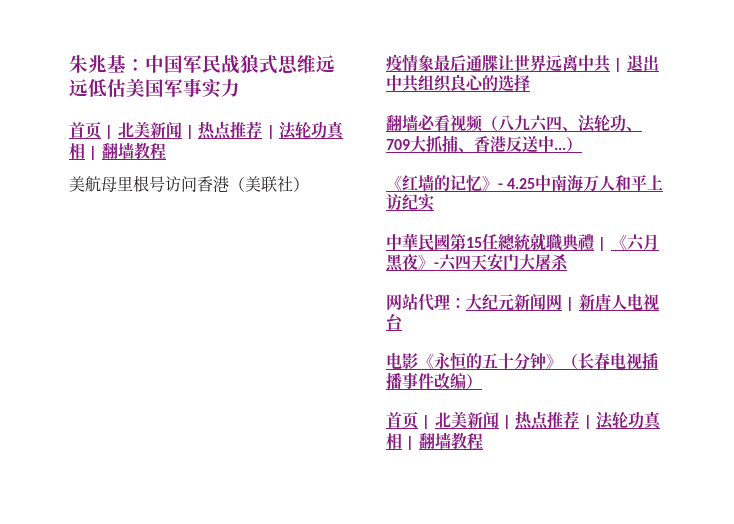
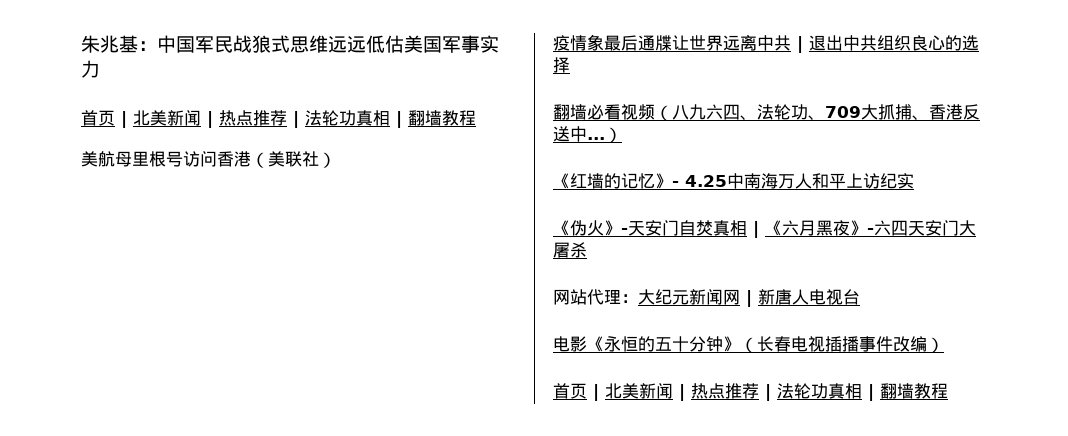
- 中華民國第15任總統就職典禮 | 《六月黑夜》-六四天安门大屠杀
+ 《伪火》-天安门自焚真相 | 《六月黑夜》-六四天安门大屠杀

